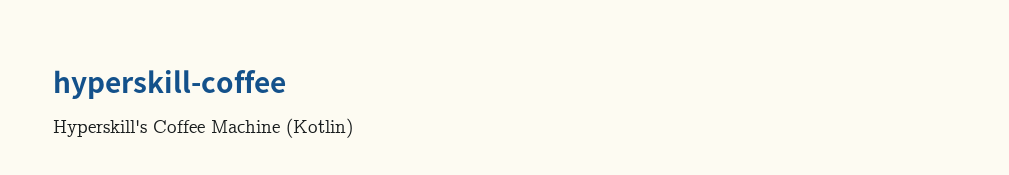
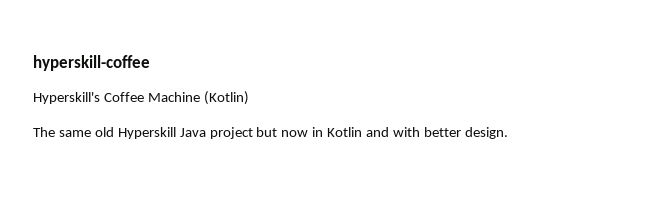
+ The same old Hyperskill Java project but now in Kotlin and with better design.

